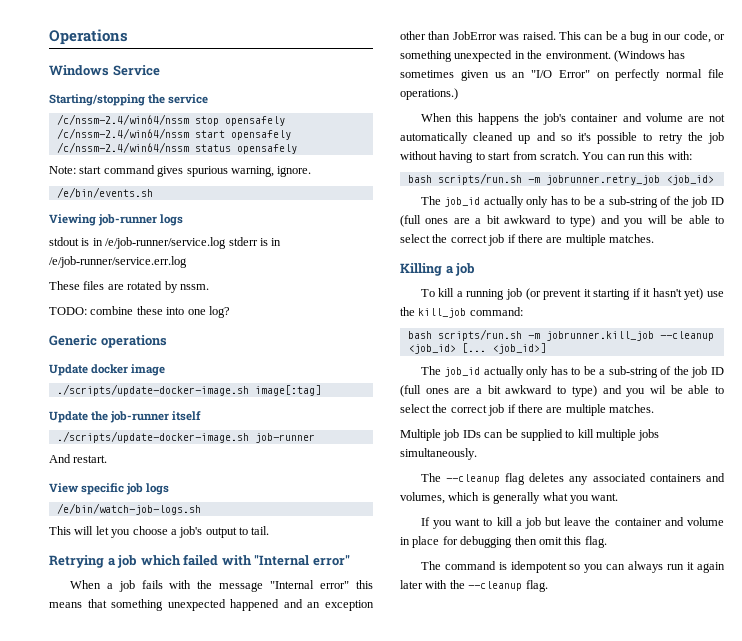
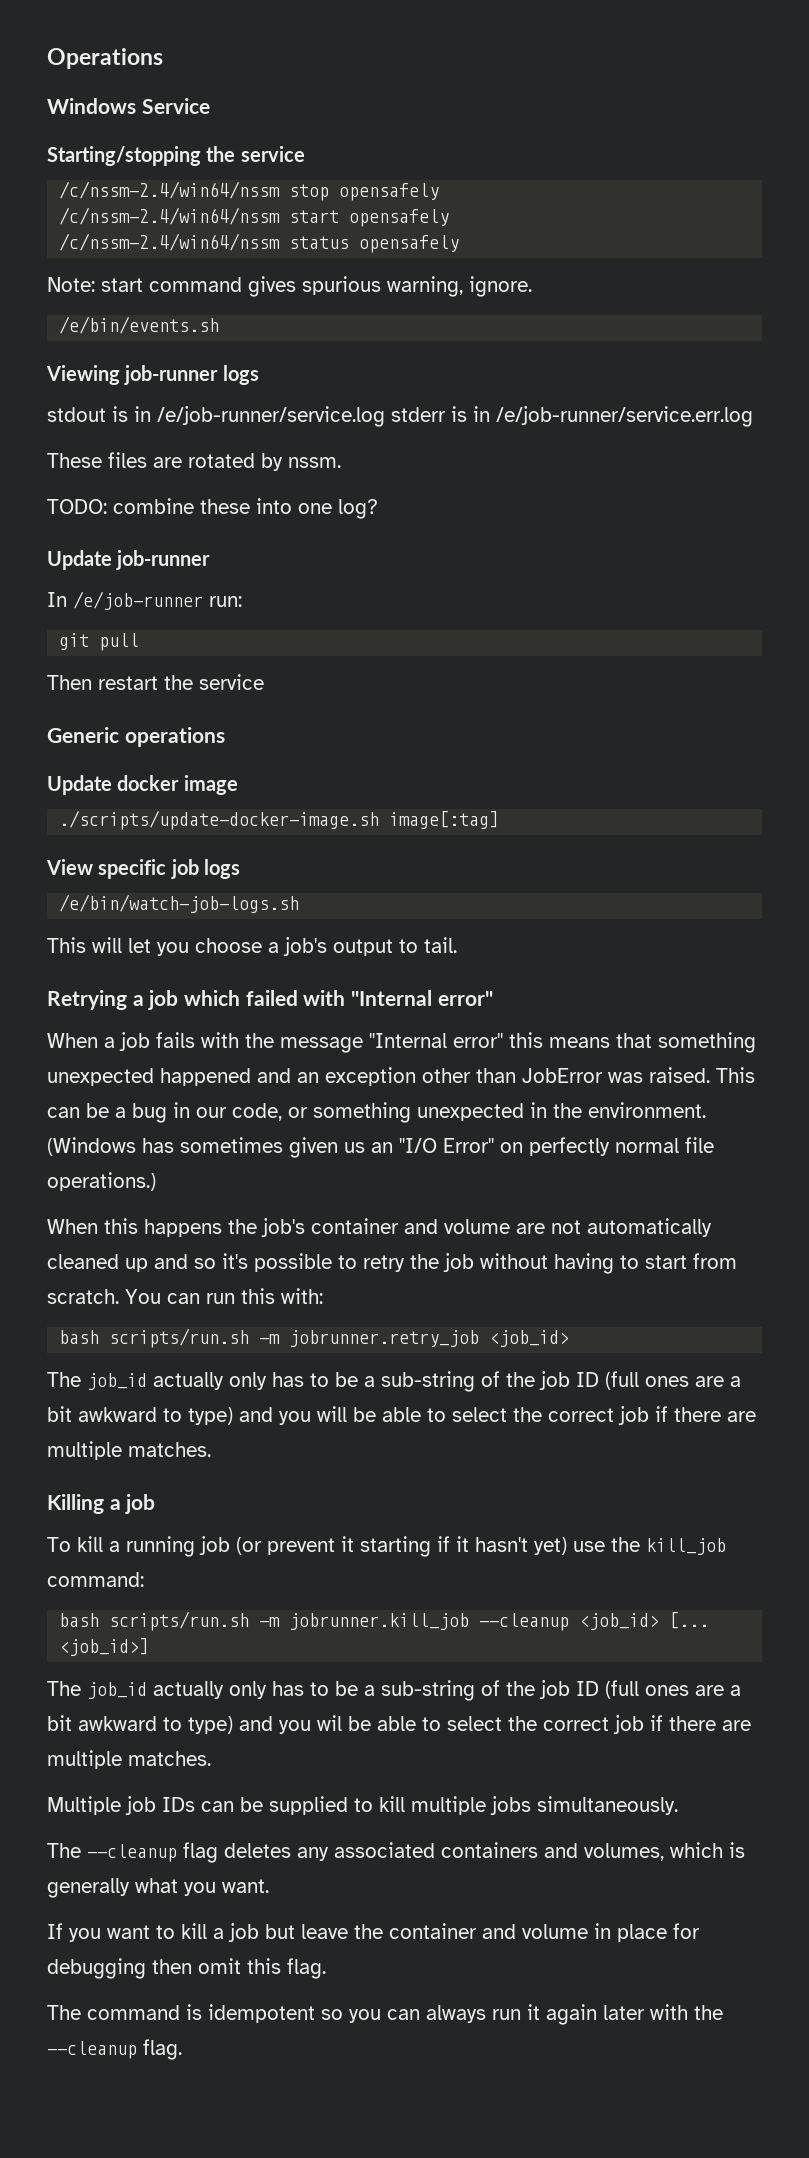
+ Update job-runner
+ In /e/job-runner run:
+ git pull
+ Then restart the service
- Update the job-runner itself
- ./scripts/update-docker-image.sh job-runner
- And restart.

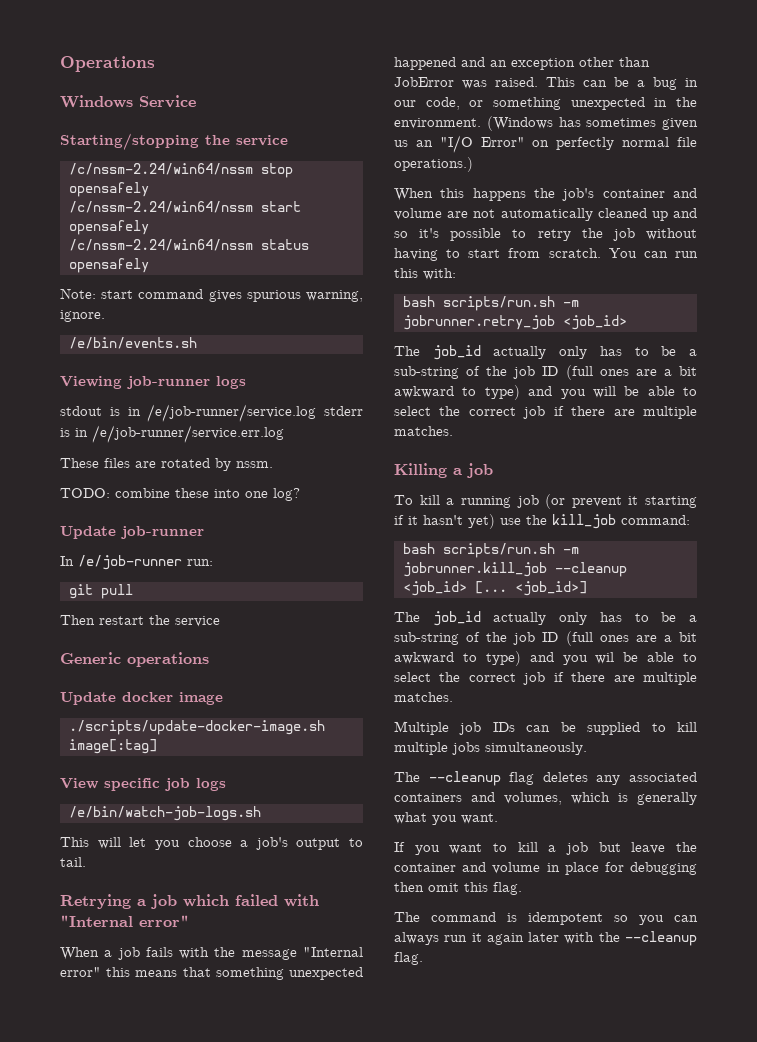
- /c/nssm-2.4/win64/nssm stop opensafely
+ /c/nssm-2.24/win64/nssm stop opensafely
- /c/nssm-2.4/win64/nssm start opensafely
+ /c/nssm-2.24/win64/nssm start opensafely
- /c/nssm-2.4/win64/nssm status opensafely
+ /c/nssm-2.24/win64/nssm status opensafely

